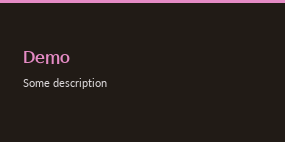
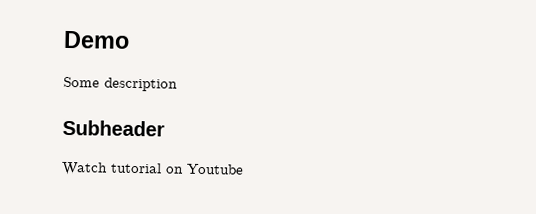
+ Subheader
+ Watch tutorial on Youtube

